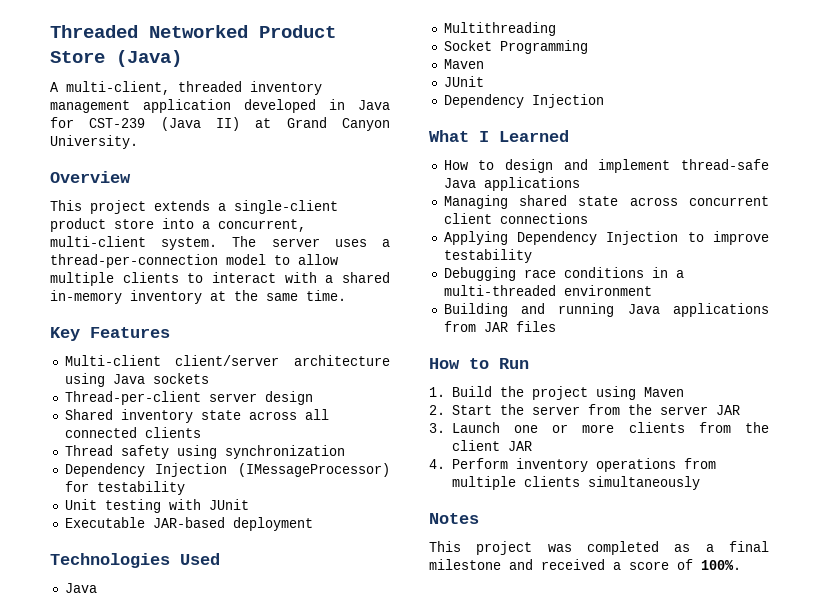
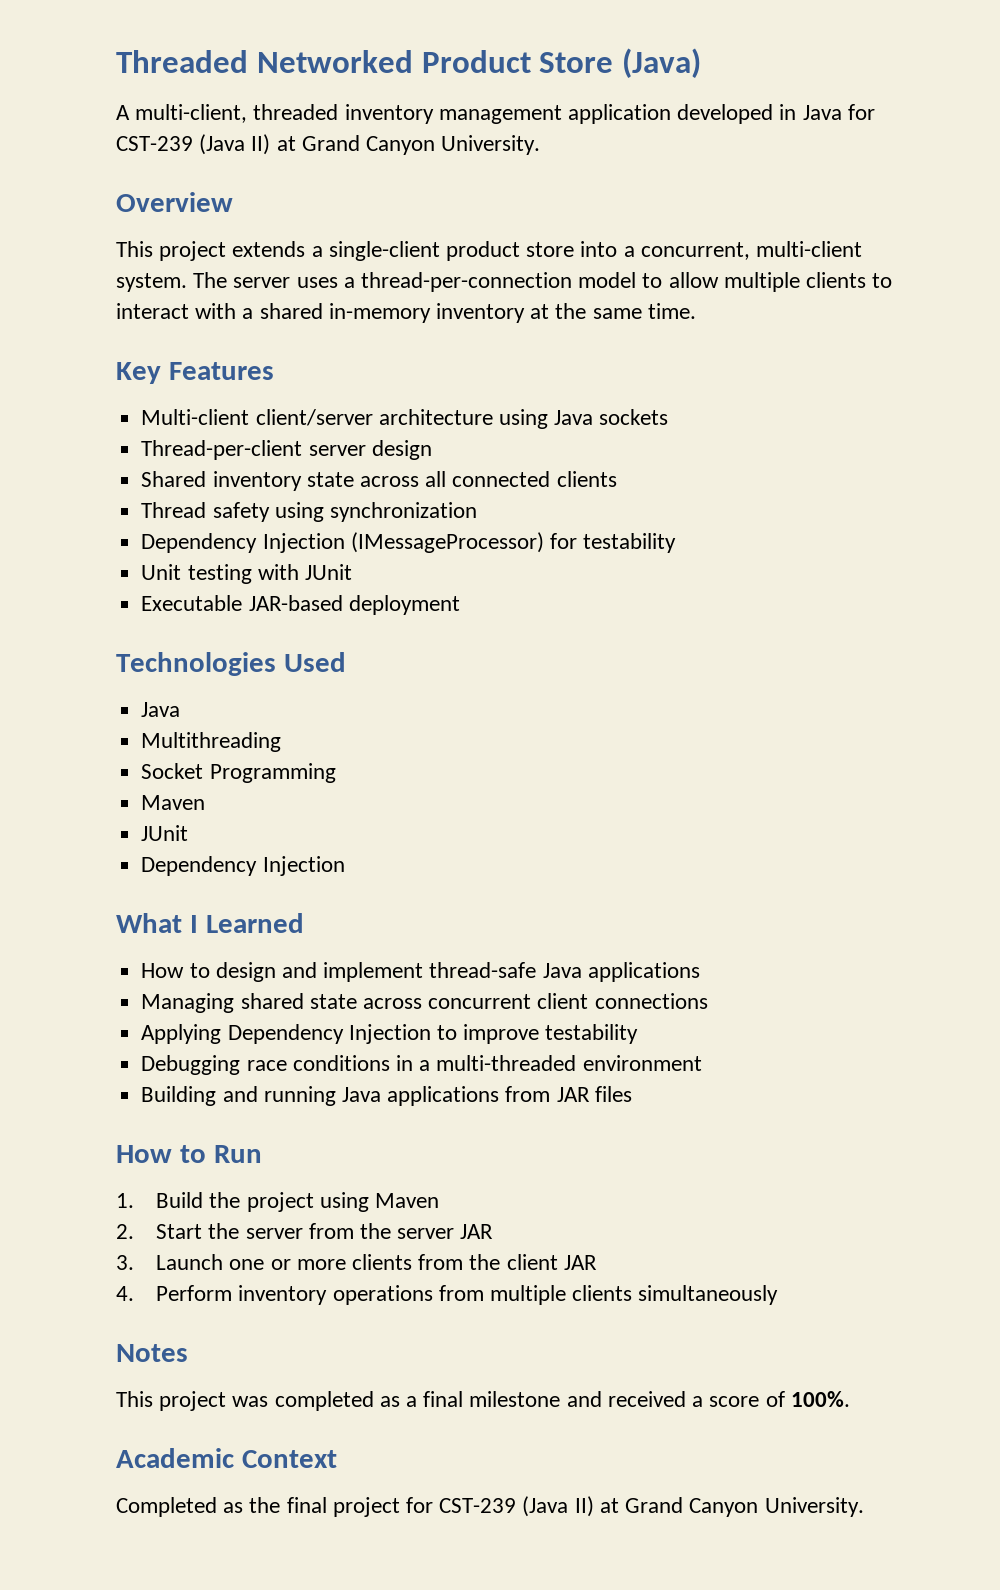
+ Academic Context
+ Completed as the final project for CST-239 (Java II) at Grand Canyon University.

